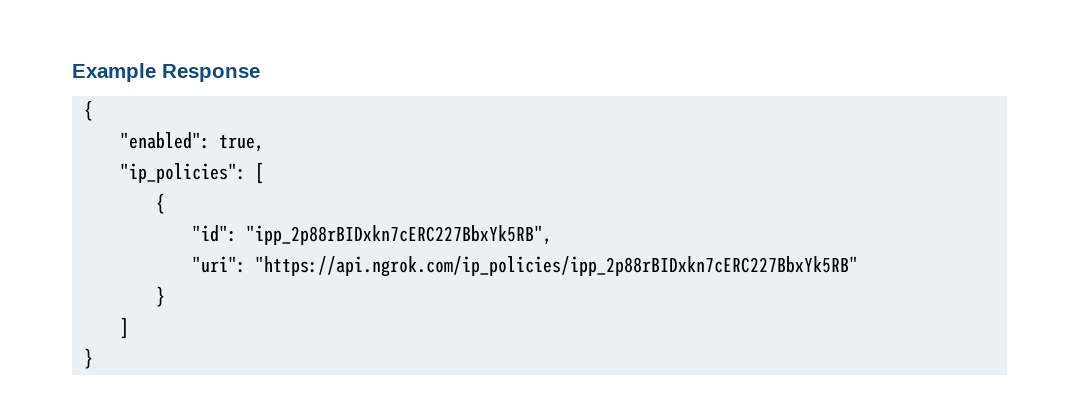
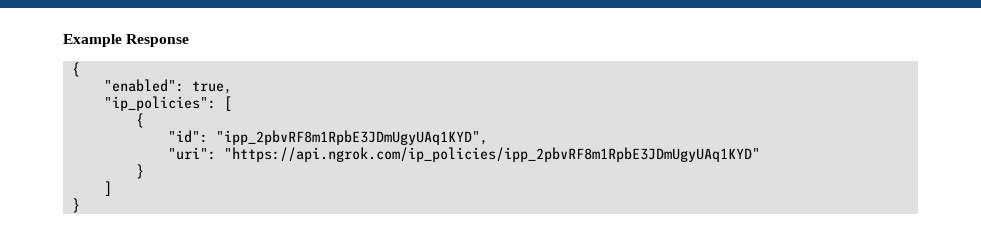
- "id": "ipp_2p88rBIDxkn7cERC227BbxYk5RB",
+ "id": "ipp_2pbvRF8m1RpbE3JDmUgyUAq1KYD",
- "uri": "https://api.ngrok.com/ip_policies/ipp_2p88rBIDxkn7cERC227BbxYk5RB"
+ "uri": "https://api.ngrok.com/ip_policies/ipp_2pbvRF8m1RpbE3JDmUgyUAq1KYD"

